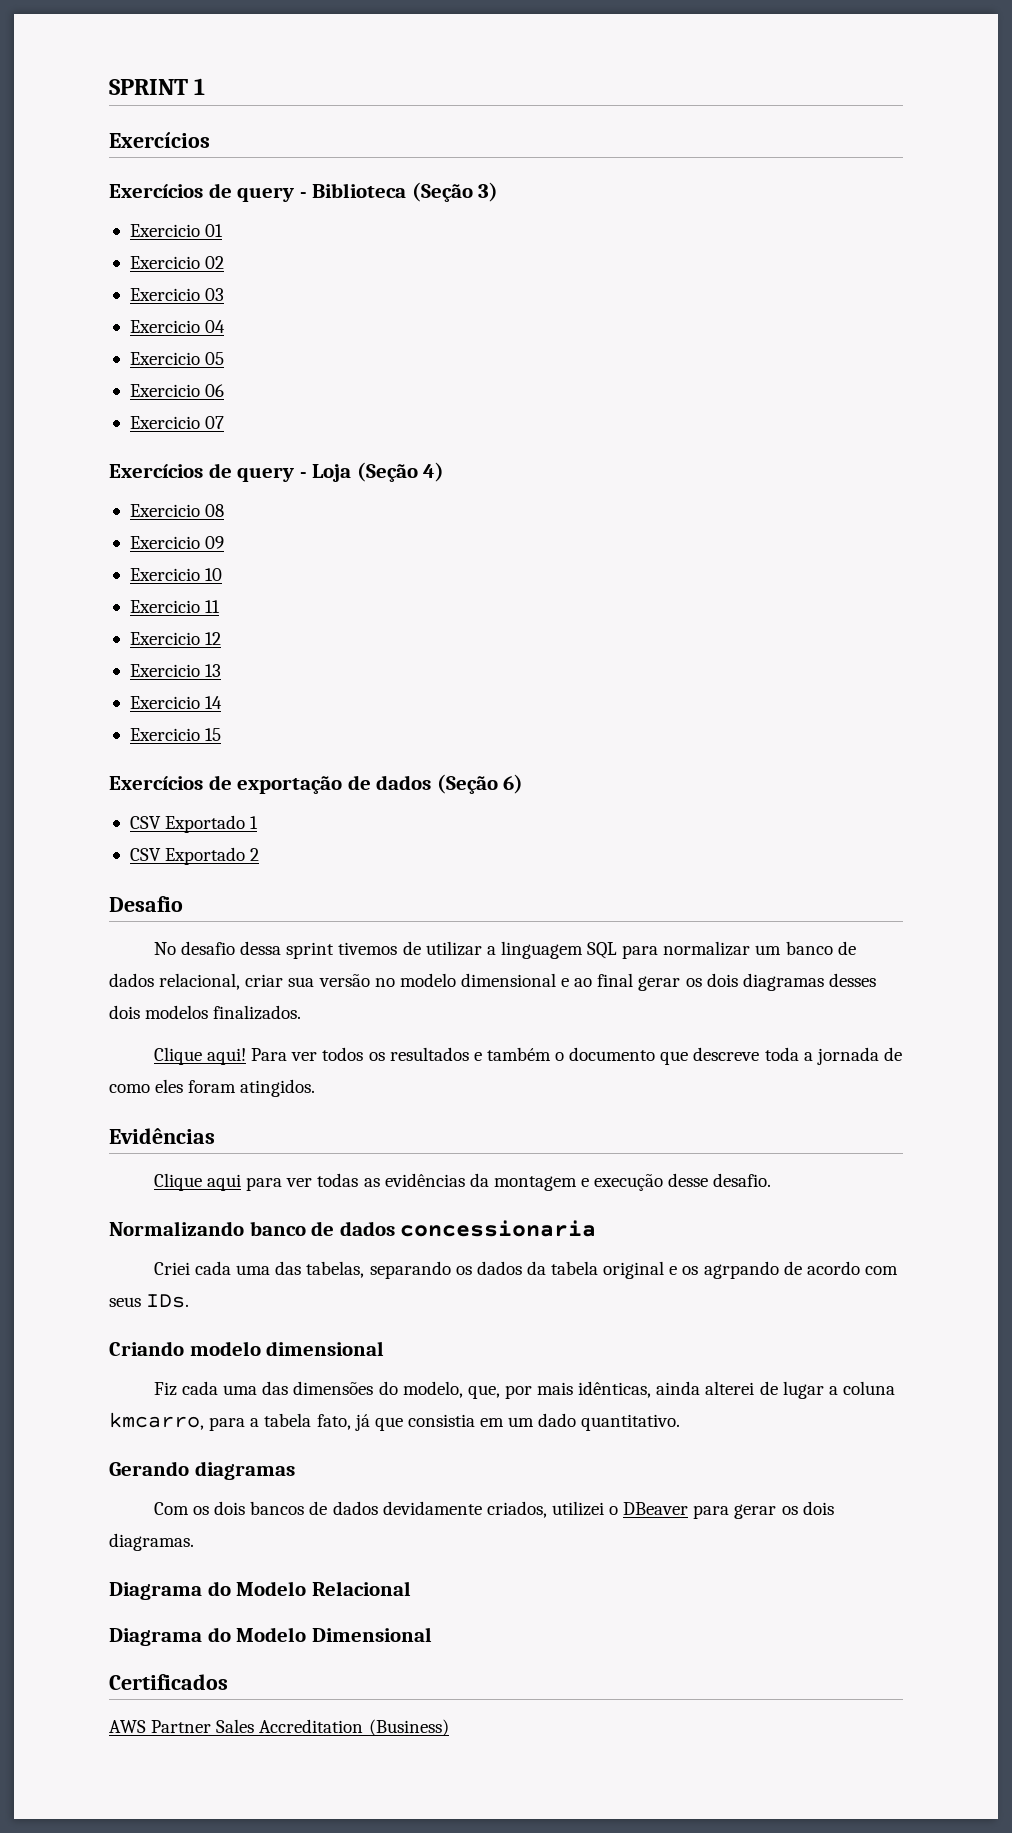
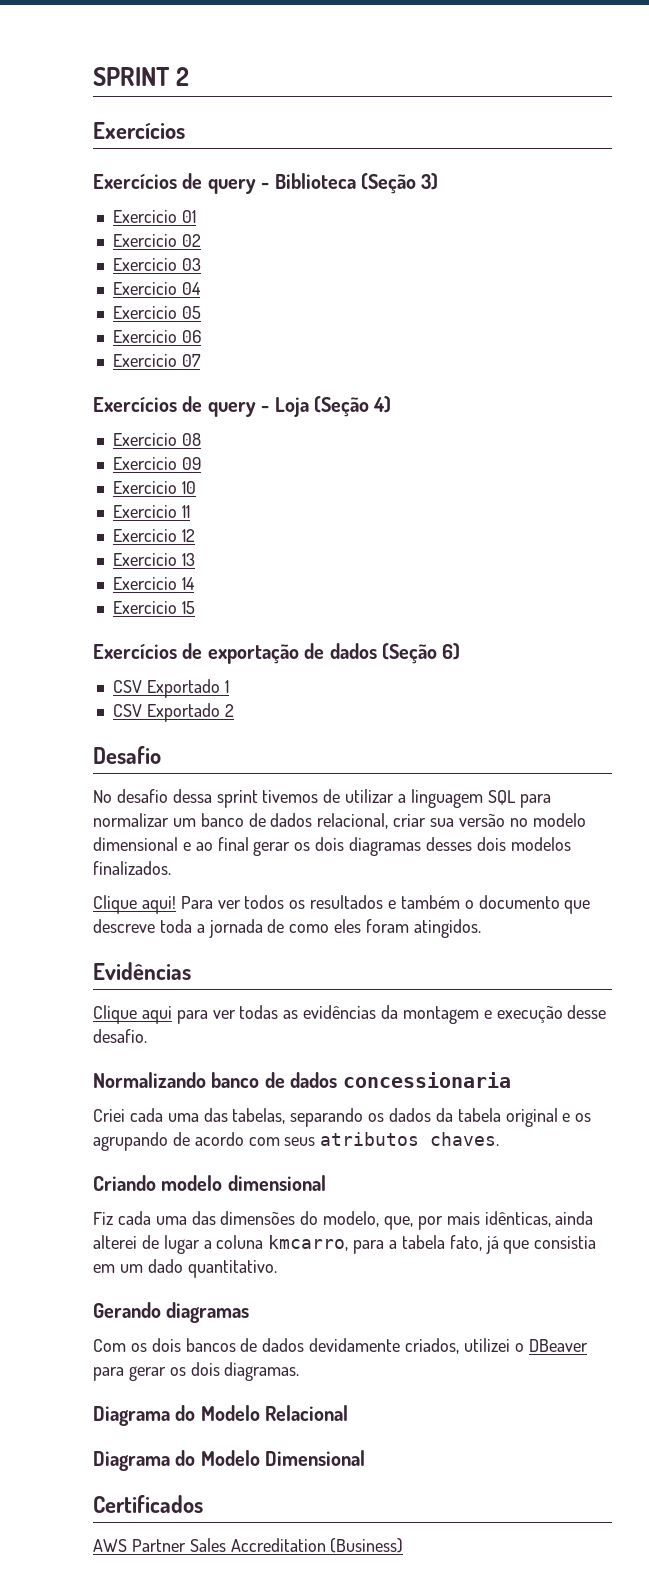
- SPRINT 1
+ SPRINT 2
- Criei cada uma das tabelas, separando os dados da tabela original e os agrpando de acordo com seus IDs.
+ Criei cada uma das tabelas, separando os dados da tabela original e os agrupando de acordo com seus atributos chaves.

